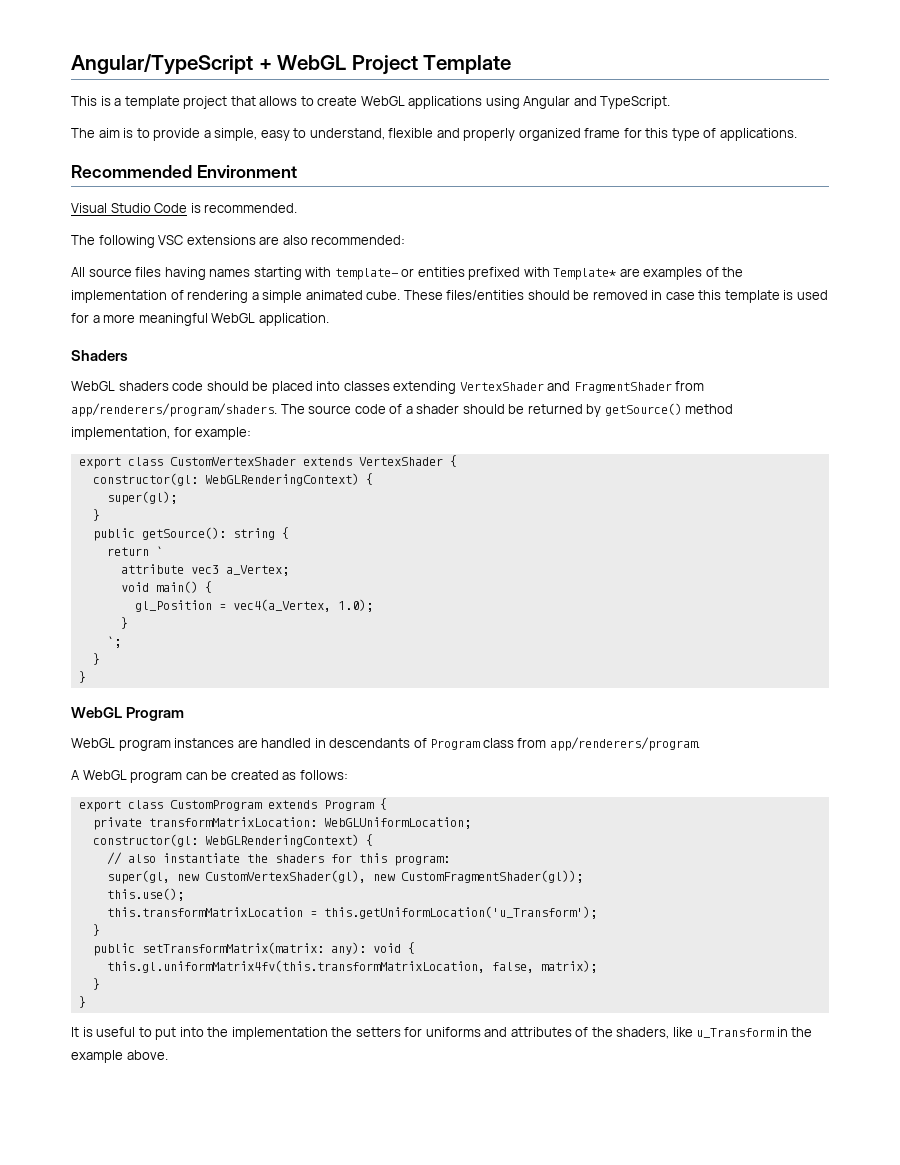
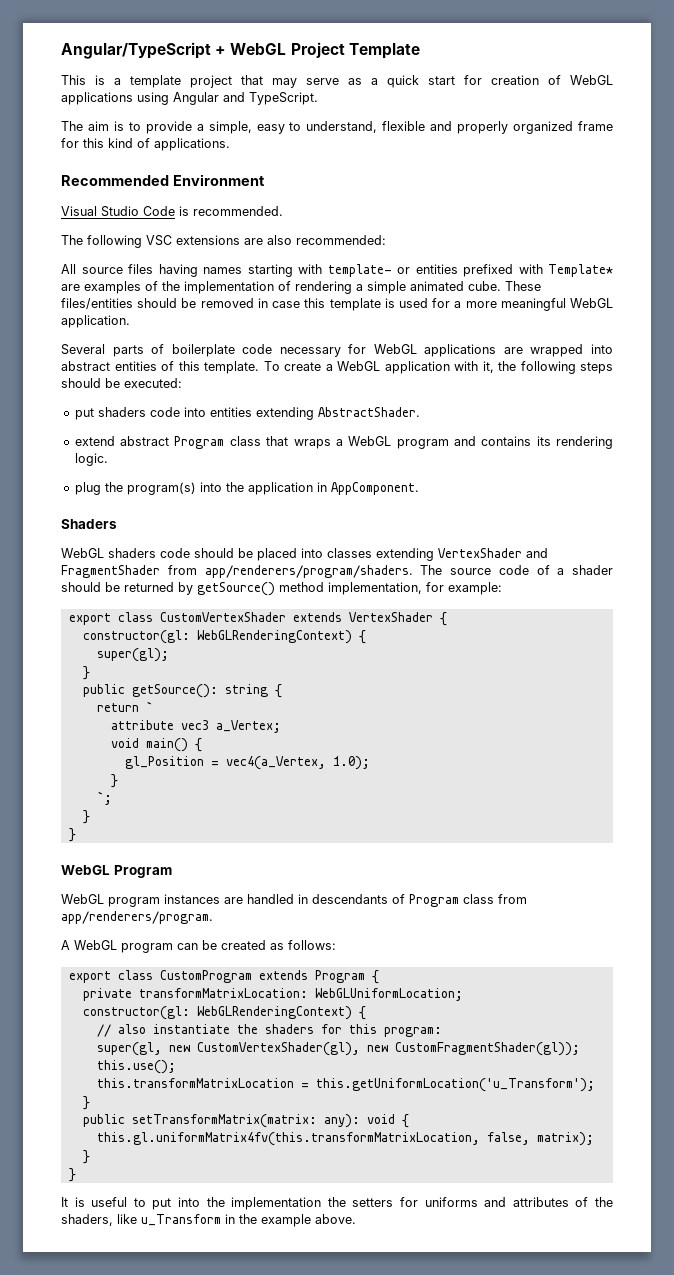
- This is a template project that allows to create WebGL applications using Angular and TypeScript.
+ This is a template project that may serve as a quick start for creation of WebGL applications using Angular and TypeScript.
- The aim is to provide a simple, easy to understand, flexible and properly organized frame for this type of applications.
+ The aim is to provide a simple, easy to understand, flexible and properly organized frame for this kind of applications.
+ Several parts of boilerplate code necessary for WebGL applications are wrapped into abstract entities of this template. To create a WebGL application with it, the following steps should be executed:
+ put shaders code into entities extending AbstractShader.
+ extend abstract Program class that wraps a WebGL program and contains its rendering logic.
+ plug the program(s) into the application in AppComponent.

